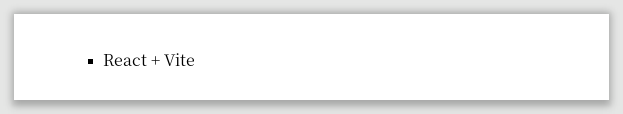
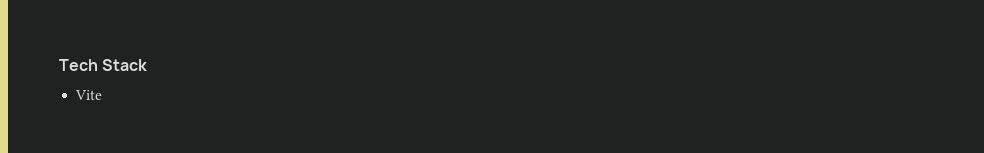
- React + Vite
+ Tech Stack
+ Vite

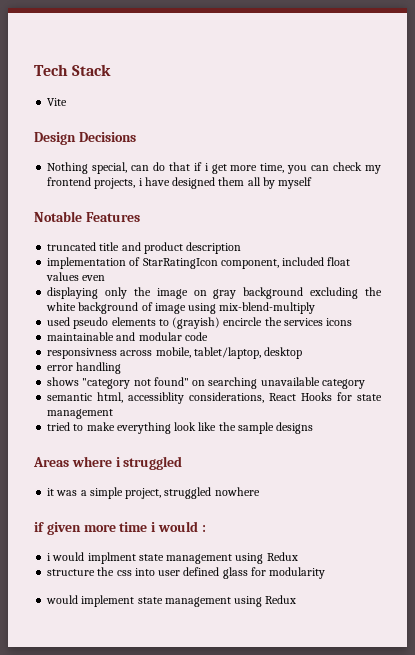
+ Design Decisions
+ Nothing special, can do that if i get more time, you can check my frontend projects, i have designed them all by myself
+ Notable Features
+ truncated title and product description
+ implementation of StarRatingIcon component, included float values even
+ displaying only the image on gray background excluding the white background of image using mix-blend-multiply
+ used pseudo elements to (grayish) encircle the services icons
+ maintainable and modular code
+ responsivness across mobile, tablet/laptop, desktop
+ error handling
+ shows "category not found" on searching unavailable category
+ semantic html, accessiblity considerations, React Hooks for state management
+ tried to make everything look like the sample designs
+ Areas where i struggled
+ it was a simple project, struggled nowhere
+ if given more time i would :
+ i would implment state management using Redux
+ structure the css into user defined glass for modularity
+ would implement state management using Redux

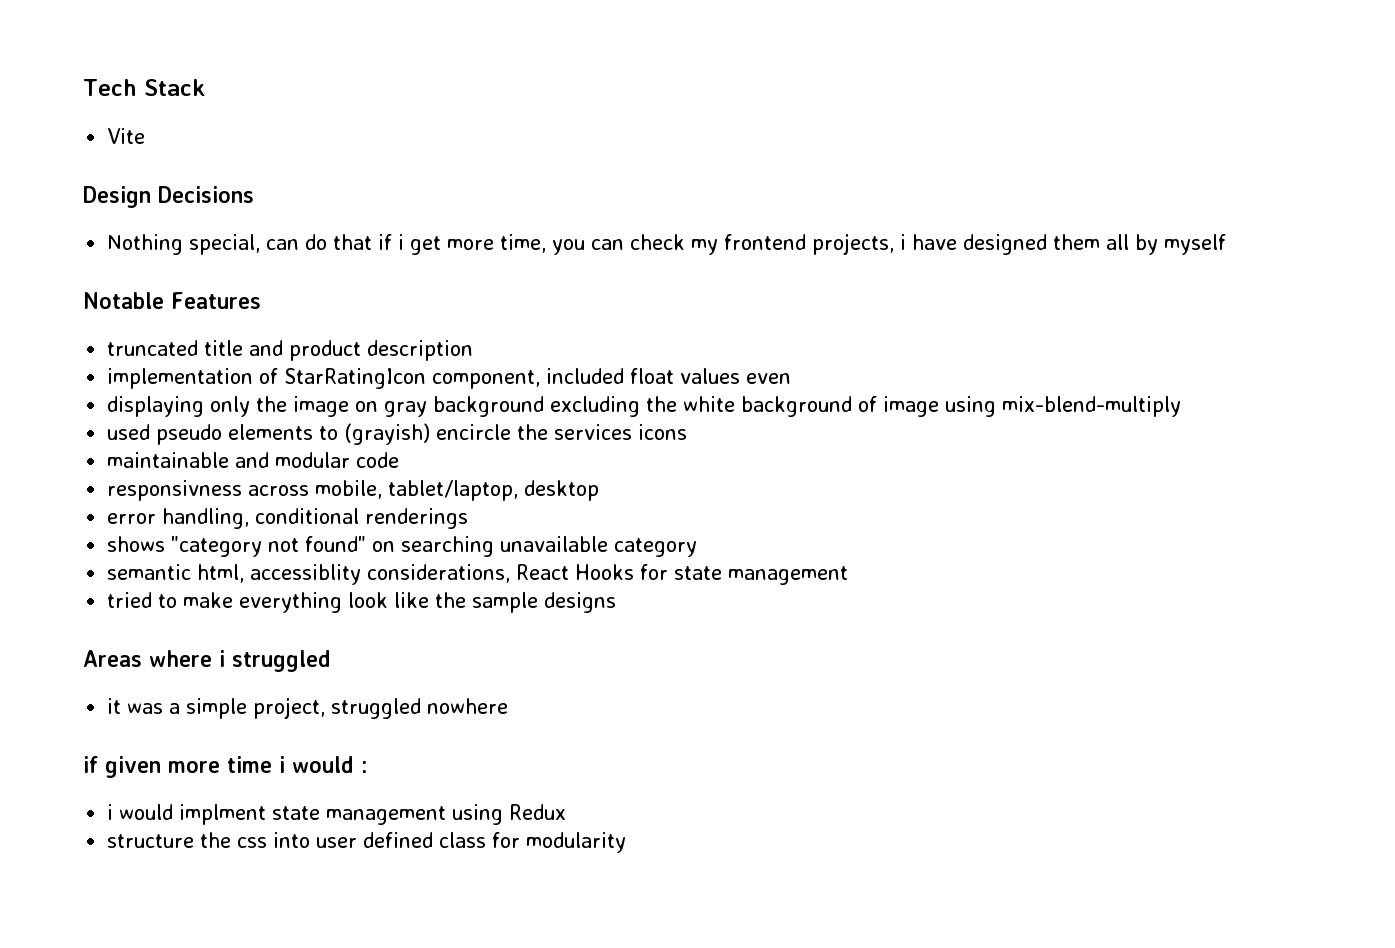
- error handling
+ error handling, conditional renderings
- structure the css into user defined glass for modularity
+ structure the css into user defined class for modularity
- would implement state management using Redux

